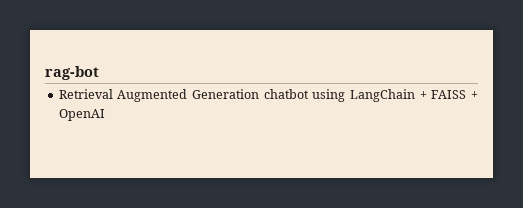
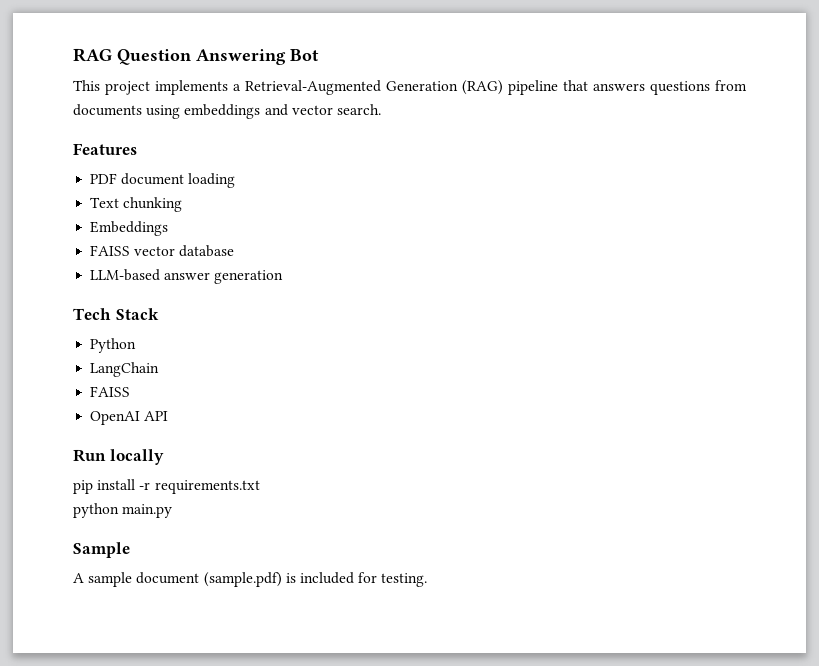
- rag-bot
- Retrieval Augmented Generation chatbot using LangChain + FAISS + OpenAI
+ RAG Question Answering Bot
+ This project implements a Retrieval-Augmented Generation (RAG) pipeline that answers questions from documents using embeddings and vector search.
+ Features
+ PDF document loading
+ Text chunking
+ Embeddings
+ FAISS vector database
+ LLM-based answer generation
+ Tech Stack
+ Python
+ LangChain
+ FAISS
+ OpenAI API
+ Run locally
+ pip install -r requirements.txt
+ python main.py
+ Sample
+ A sample document (sample.pdf) is included for testing.

